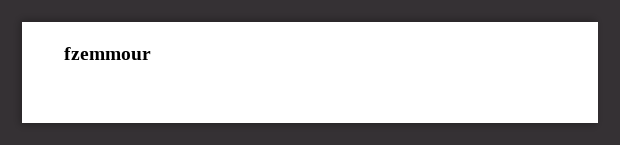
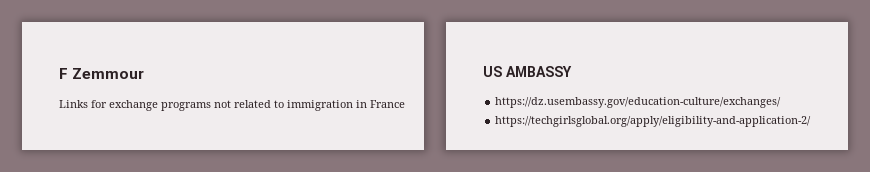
- fzemmour
+ F Zemmour
+ Links for exchange programs not related to immigration in France
+ US AMBASSY
+ https://dz.usembassy.gov/education-culture/exchanges/
+ https://techgirlsglobal.org/apply/eligibility-and-application-2/

